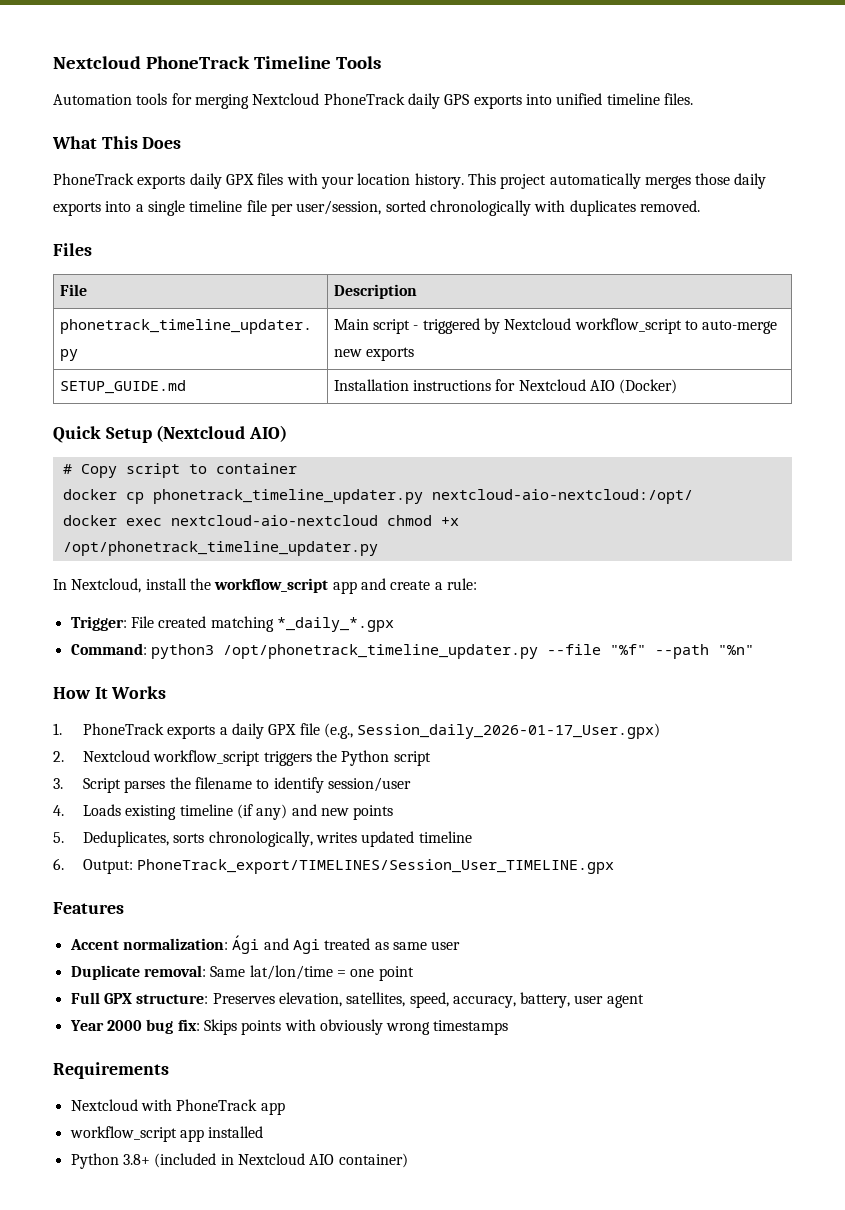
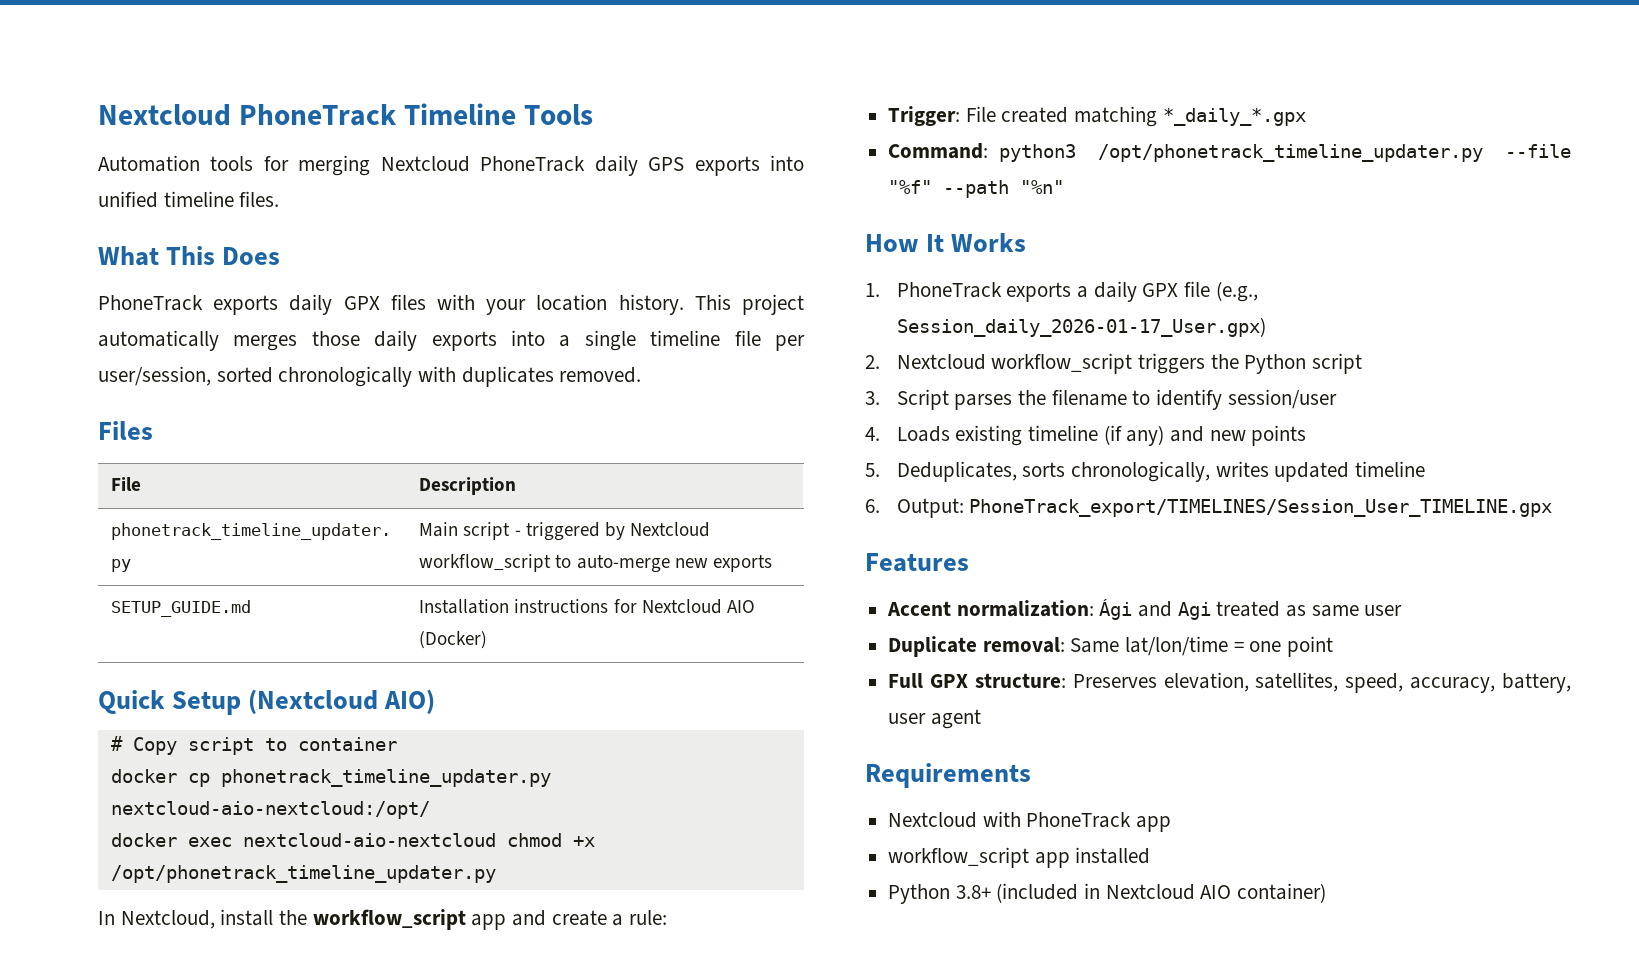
- Year 2000 bug fix: Skips points with obviously wrong timestamps

